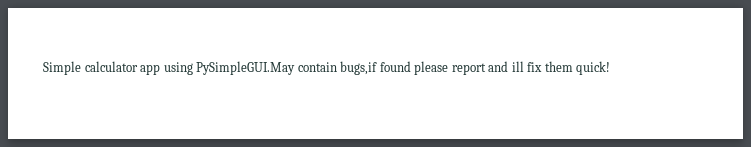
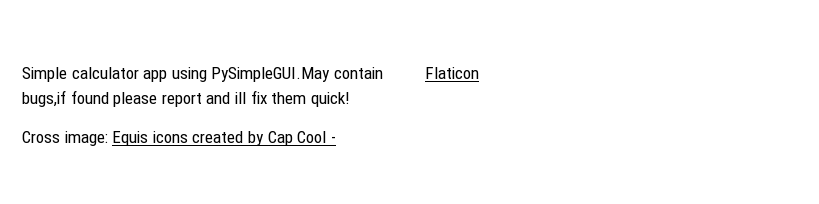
+ Cross image: Equis icons created by Cap Cool - Flaticon

